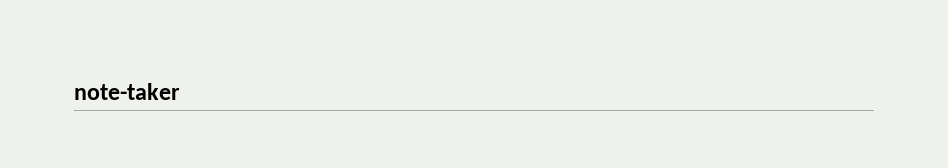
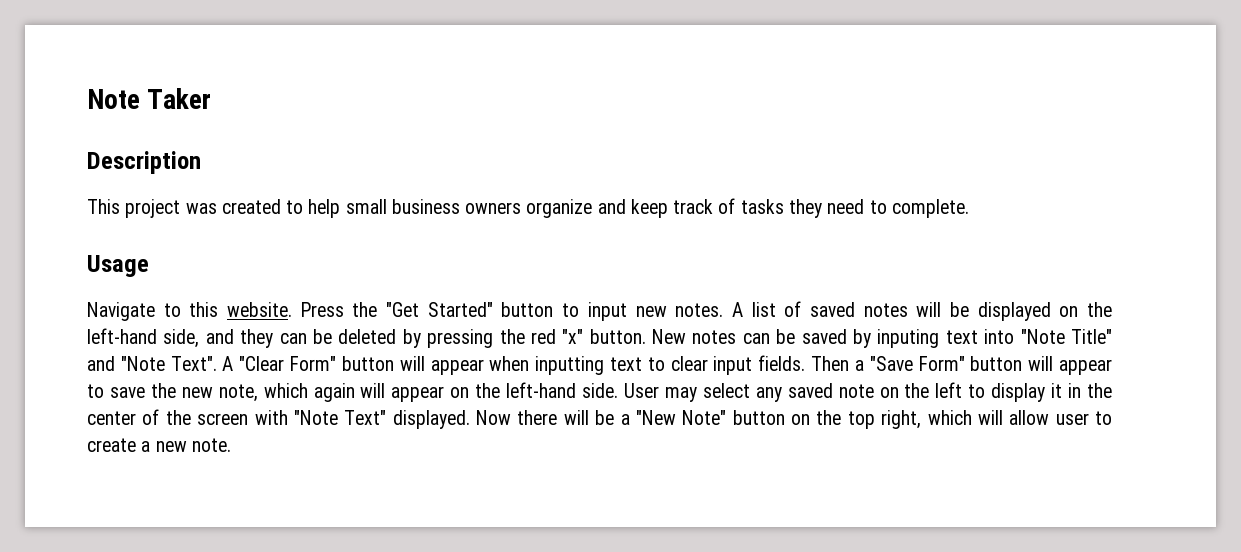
- note-taker
+ Note Taker
+ Description
+ This project was created to help small business owners organize and keep track of tasks they need to complete.
+ Usage
+ Navigate to this website. Press the "Get Started" button to input new notes. A list of saved notes will be displayed on the left-hand side, and they can be deleted by pressing the red "x" button. New notes can be saved by inputing text into "Note Title" and "Note Text". A "Clear Form" button will appear when inputting text to clear input fields. Then a "Save Form" button will appear to save the new note, which again will appear on the left-hand side. User may select any saved note on the left to display it in the center of the screen with "Note Text" displayed. Now there will be a "New Note" button on the top right, which will allow user to create a new note.

